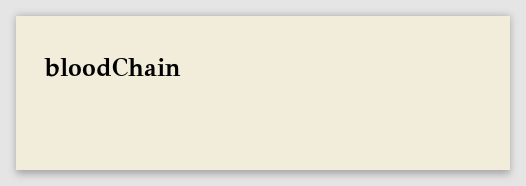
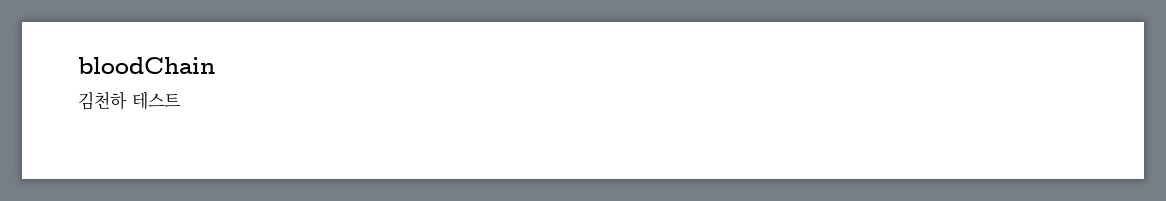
+ 김천하 테스트

